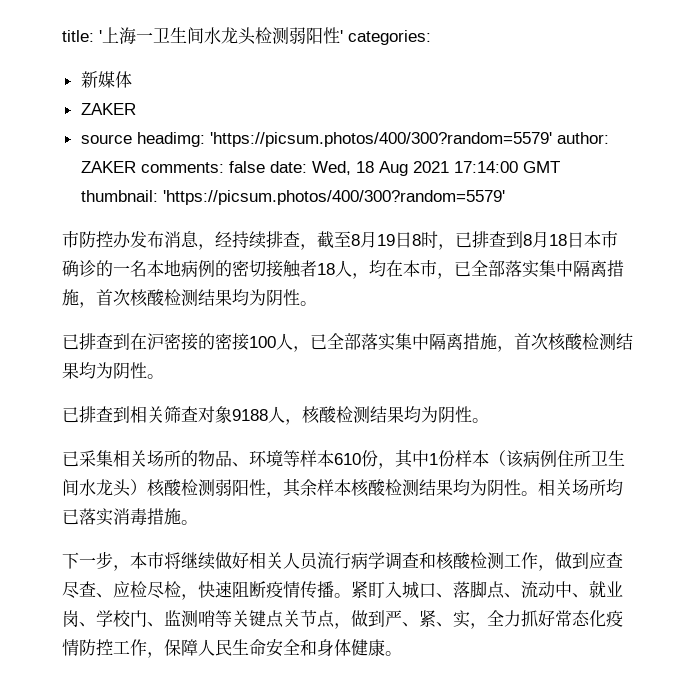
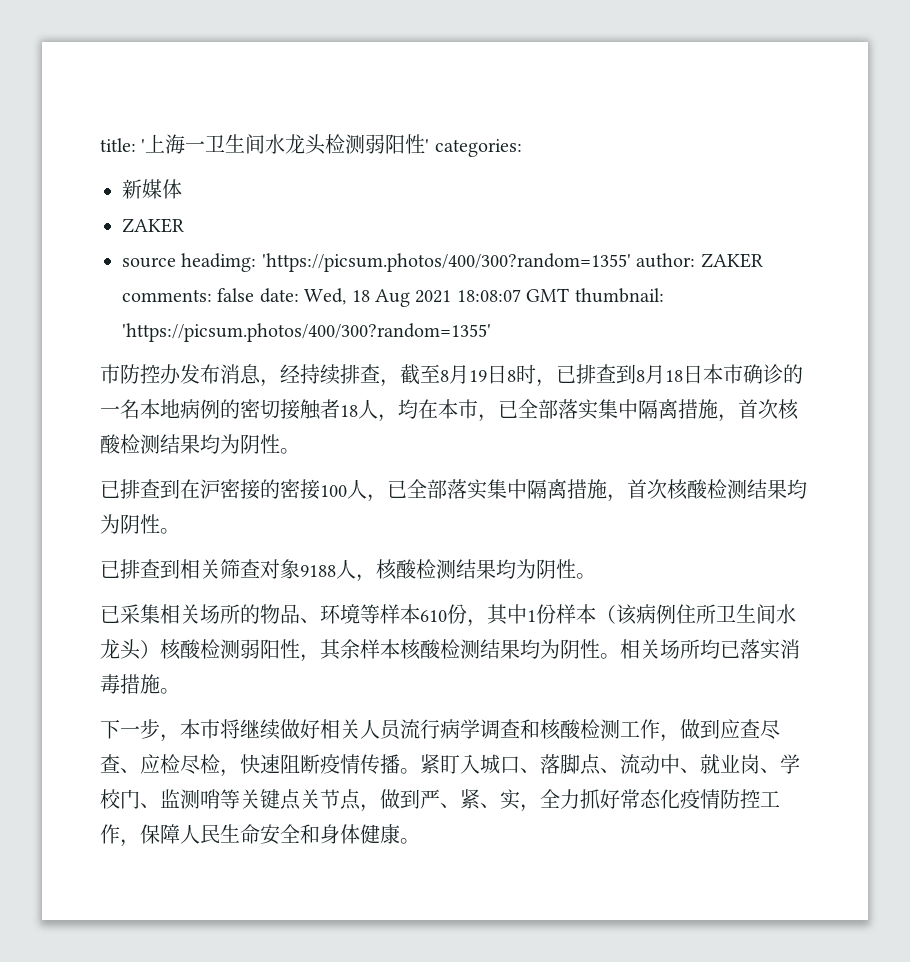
- source headimg: 'https://picsum.photos/400/300?random=5579' author: ZAKER comments: false date: Wed, 18 Aug 2021 17:14:00 GMT thumbnail: 'https://picsum.photos/400/300?random=5579'
+ source headimg: 'https://picsum.photos/400/300?random=1355' author: ZAKER comments: false date: Wed, 18 Aug 2021 18:08:07 GMT thumbnail: 'https://picsum.photos/400/300?random=1355'

